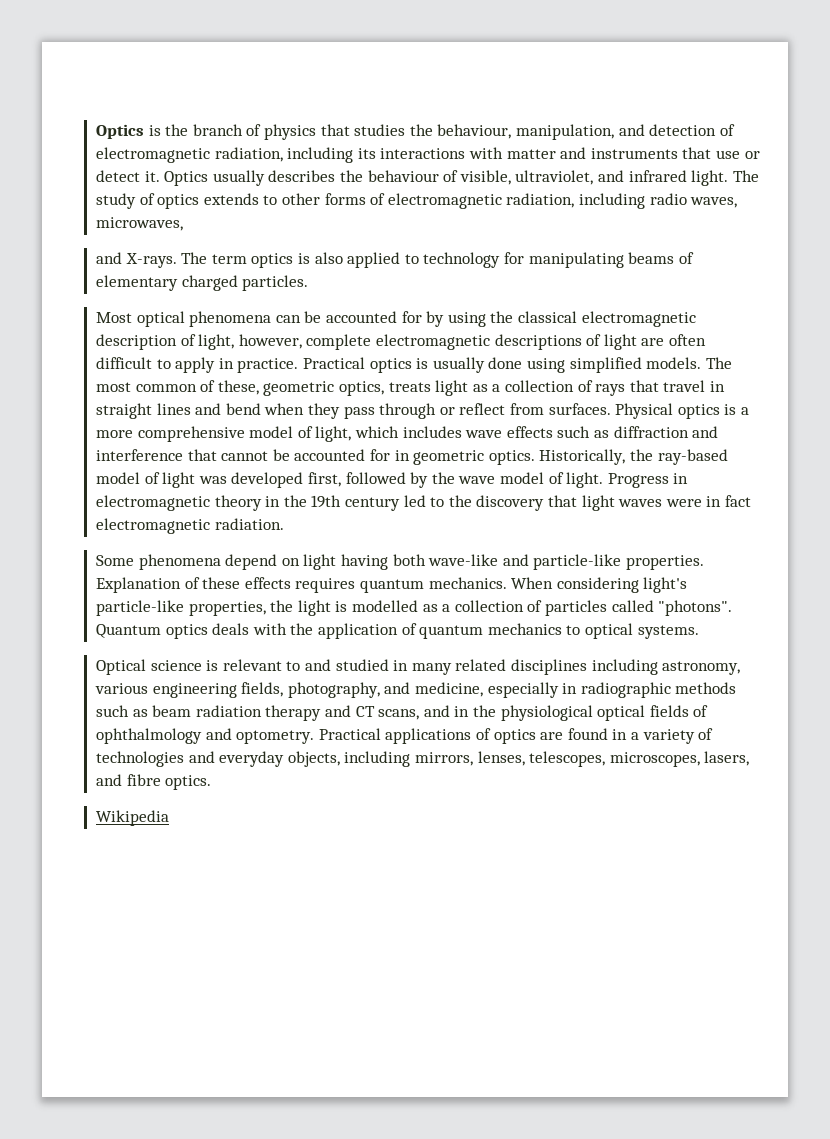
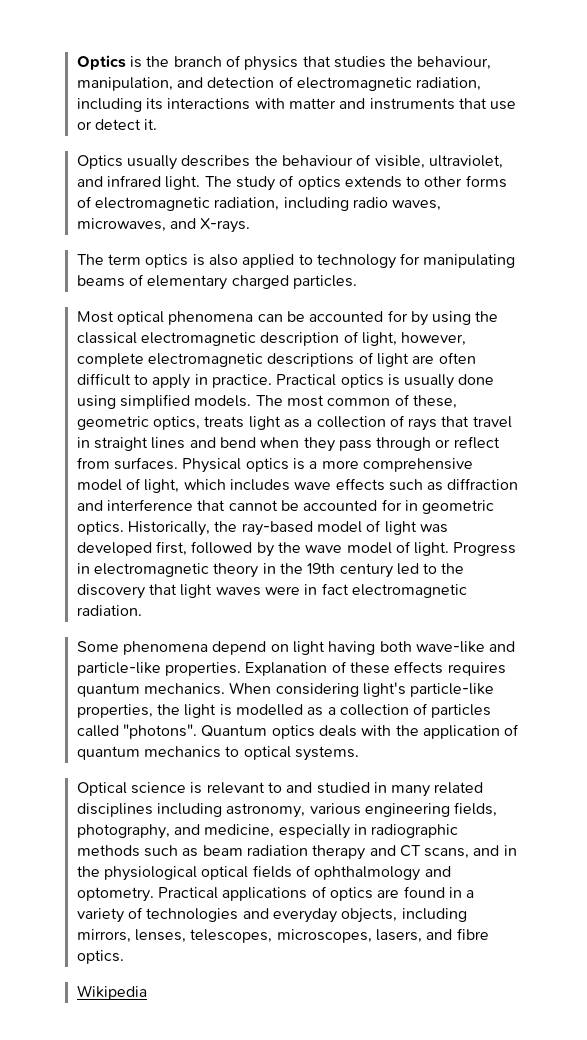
- Optics is the branch of physics that studies the behaviour, manipulation, and detection of electromagnetic radiation, including its interactions with matter and instruments that use or detect it. Optics usually describes the behaviour of visible, ultraviolet, and infrared light.
+ Optics is the branch of physics that studies the behaviour, manipulation, and detection of electromagnetic radiation, including its interactions with matter and instruments that use or detect it.
+ Optics usually describes the behaviour of visible, ultraviolet, and infrared light.
- The study of optics extends to other forms of electromagnetic radiation, including radio waves, microwaves,
- and X-rays. The term optics is also applied to technology for manipulating beams of elementary charged particles.
+ The study of optics extends to other forms of electromagnetic radiation, including radio waves, microwaves, and X-rays.
+ The term optics is also applied to technology for manipulating beams of elementary charged particles.

